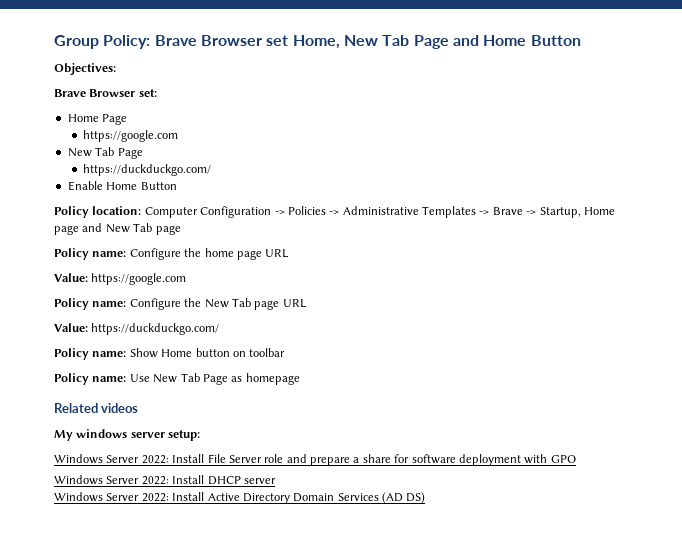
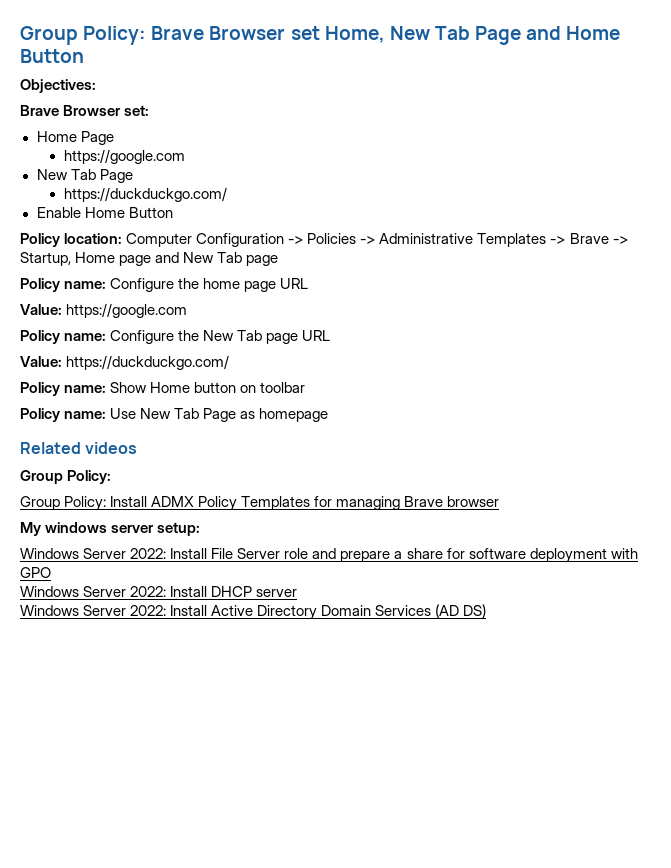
  Related videos
+ Group Policy:
+ Group Policy: Install ADMX Policy Templates for managing Brave browser

